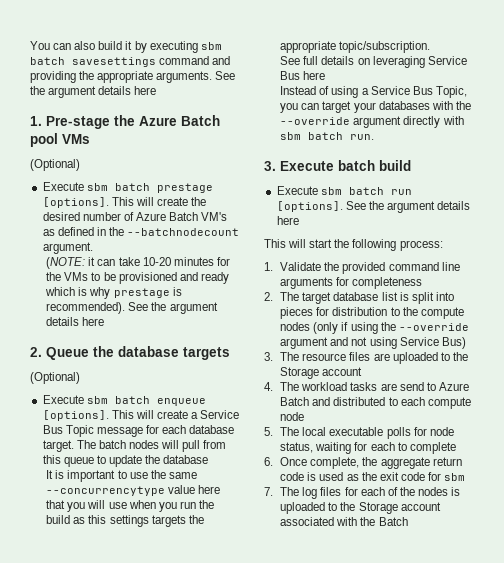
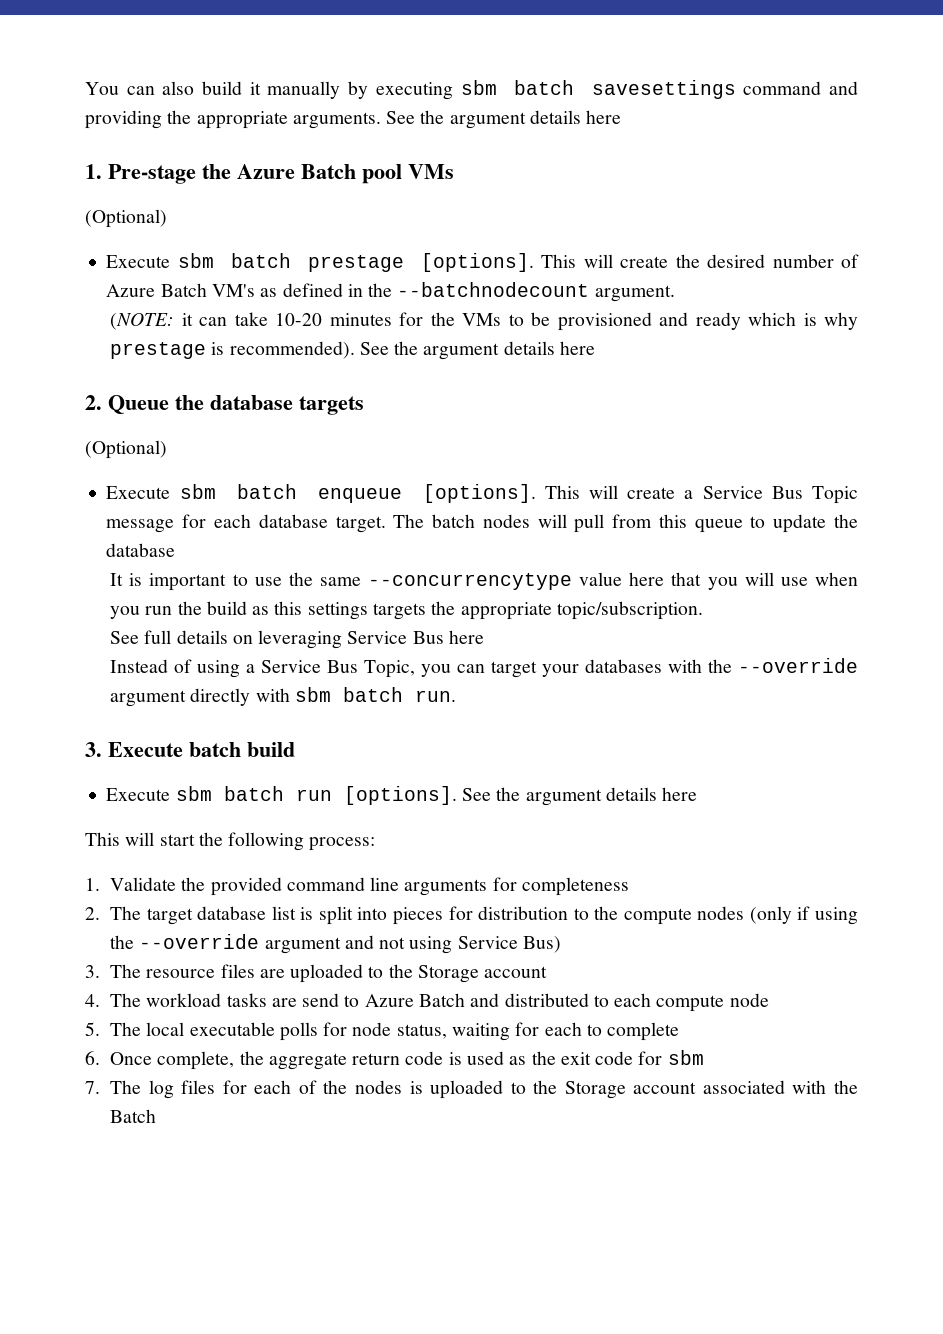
- You can also build it by executing sbm batch savesettings command and providing the appropriate arguments.
+ You can also build it manually by executing sbm batch savesettings command and providing the appropriate arguments.

